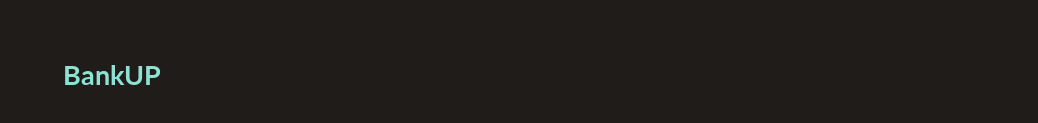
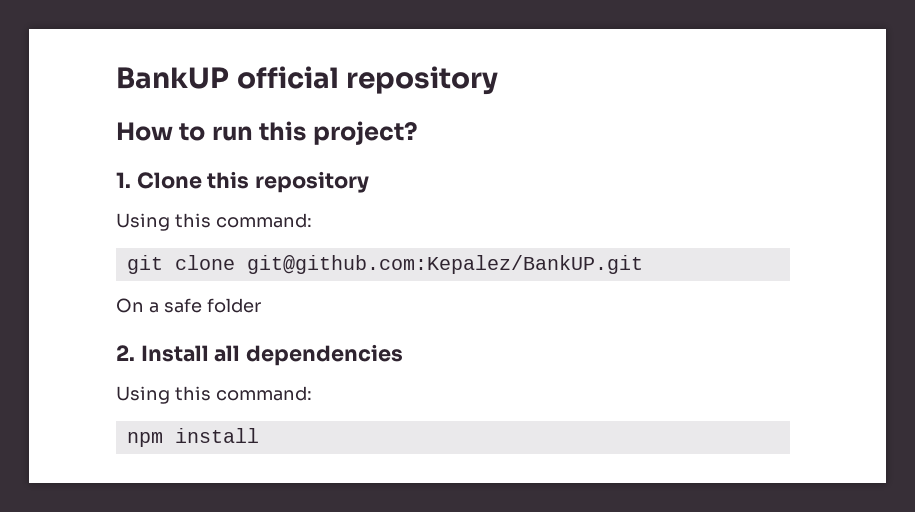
- BankUP
+ BankUP official repository
+ How to run this project?
+ 1. Clone this repository
+ Using this command:
+ git clone git@github.com:Kepalez/BankUP.git
+ On a safe folder
+ 2. Install all dependencies
+ Using this command:
+ npm install

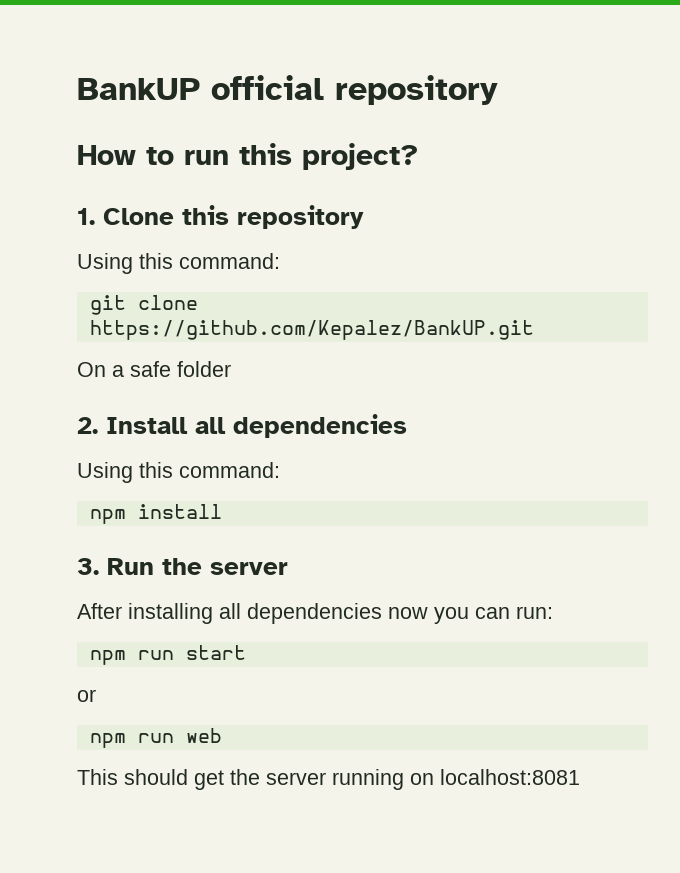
- git clone git@github.com:Kepalez/BankUP.git
+ git clone https://github.com/Kepalez/BankUP.git
+ 3. Run the server
+ After installing all dependencies now you can run:
+ npm run start
+ or
+ npm run web
+ This should get the server running on localhost:8081

